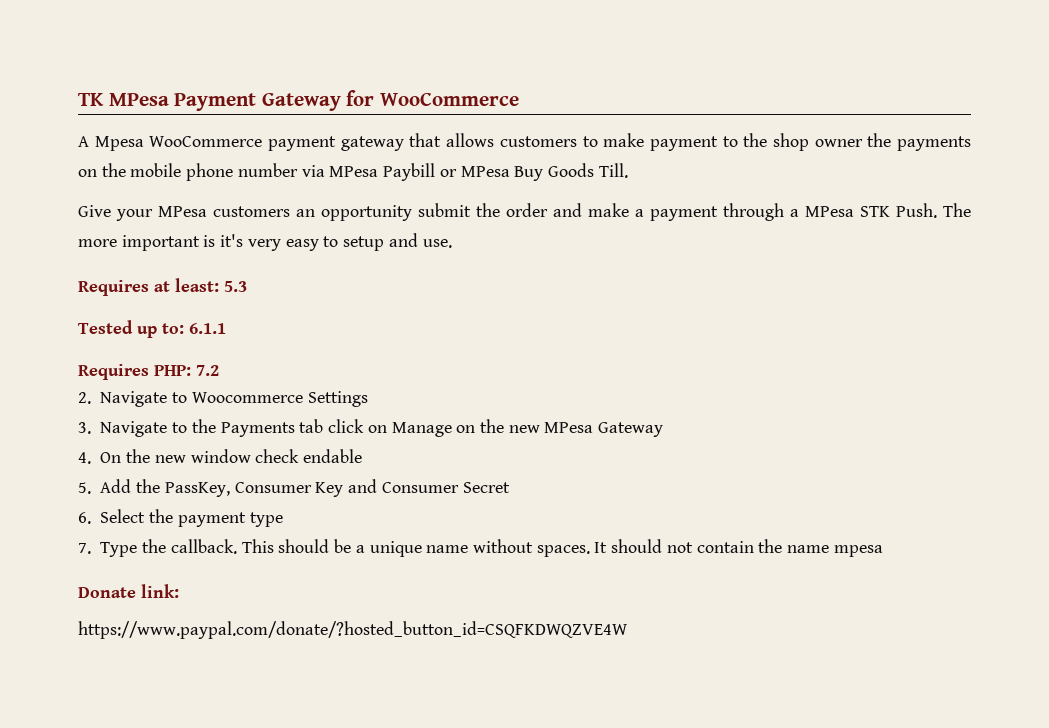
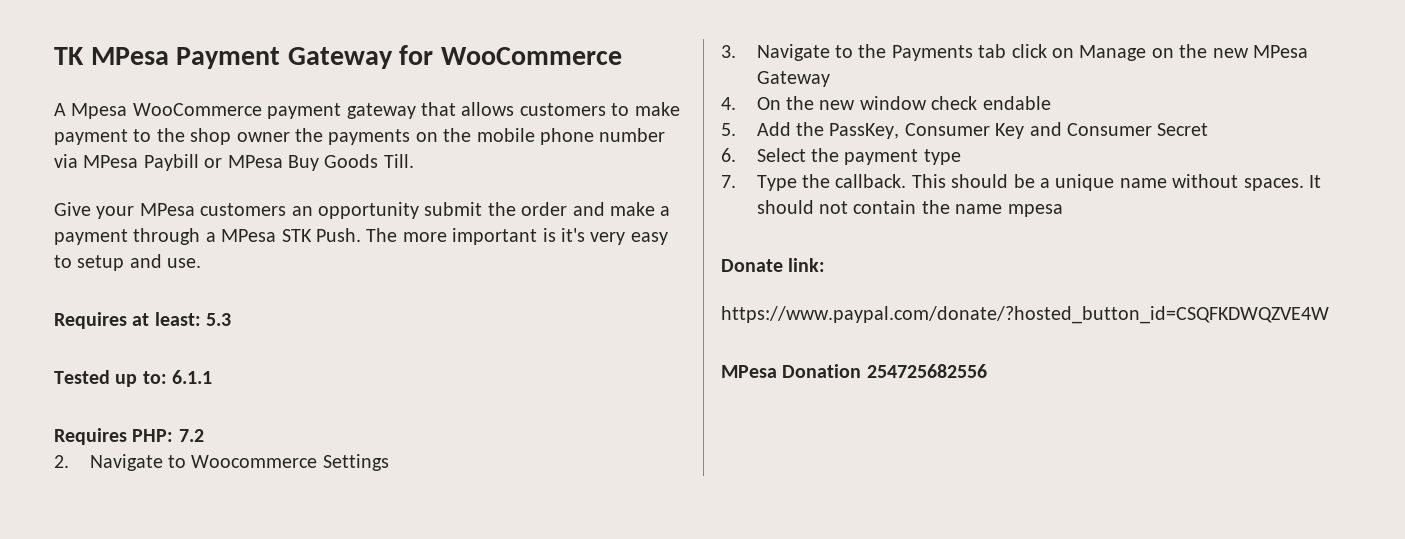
+ MPesa Donation 254725682556

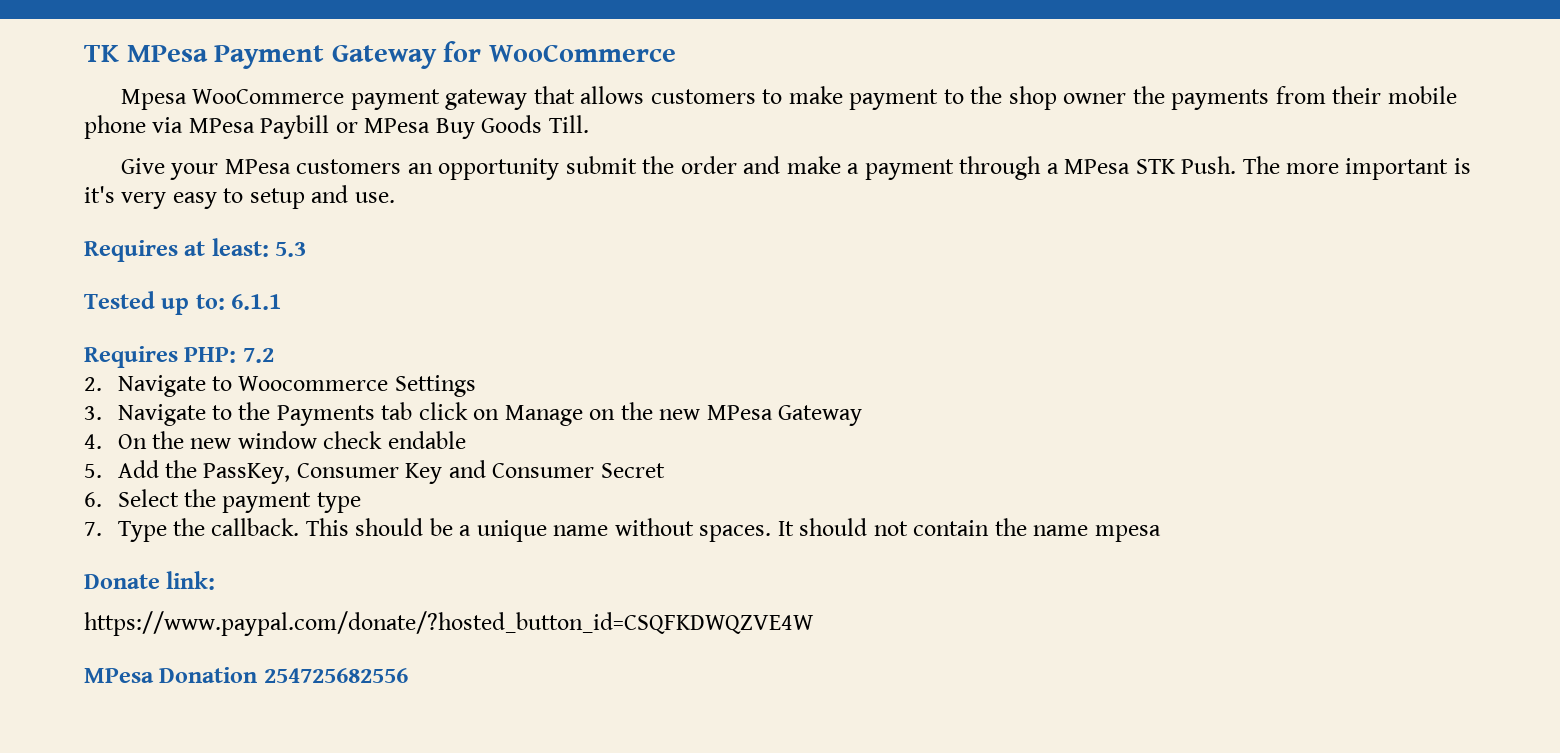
- A Mpesa WooCommerce payment gateway that allows customers to make payment to the shop owner the payments on the mobile phone number via MPesa Paybill or MPesa Buy Goods Till.
+ Mpesa WooCommerce payment gateway that allows customers to make payment to the shop owner the payments from their mobile phone via MPesa Paybill or MPesa Buy Goods Till.

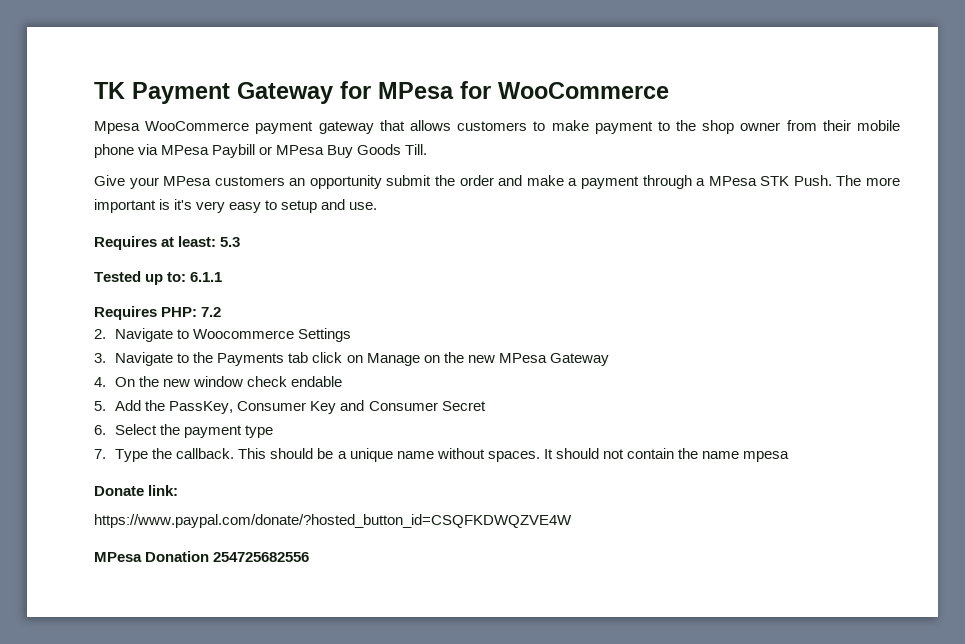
- TK MPesa Payment Gateway for WooCommerce
+ TK Payment Gateway for MPesa for WooCommerce
- Mpesa WooCommerce payment gateway that allows customers to make payment to the shop owner the payments from their mobile phone via MPesa Paybill or MPesa Buy Goods Till.
+ Mpesa WooCommerce payment gateway that allows customers to make payment to the shop owner from their mobile phone via MPesa Paybill or MPesa Buy Goods Till.

